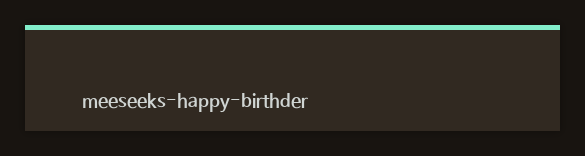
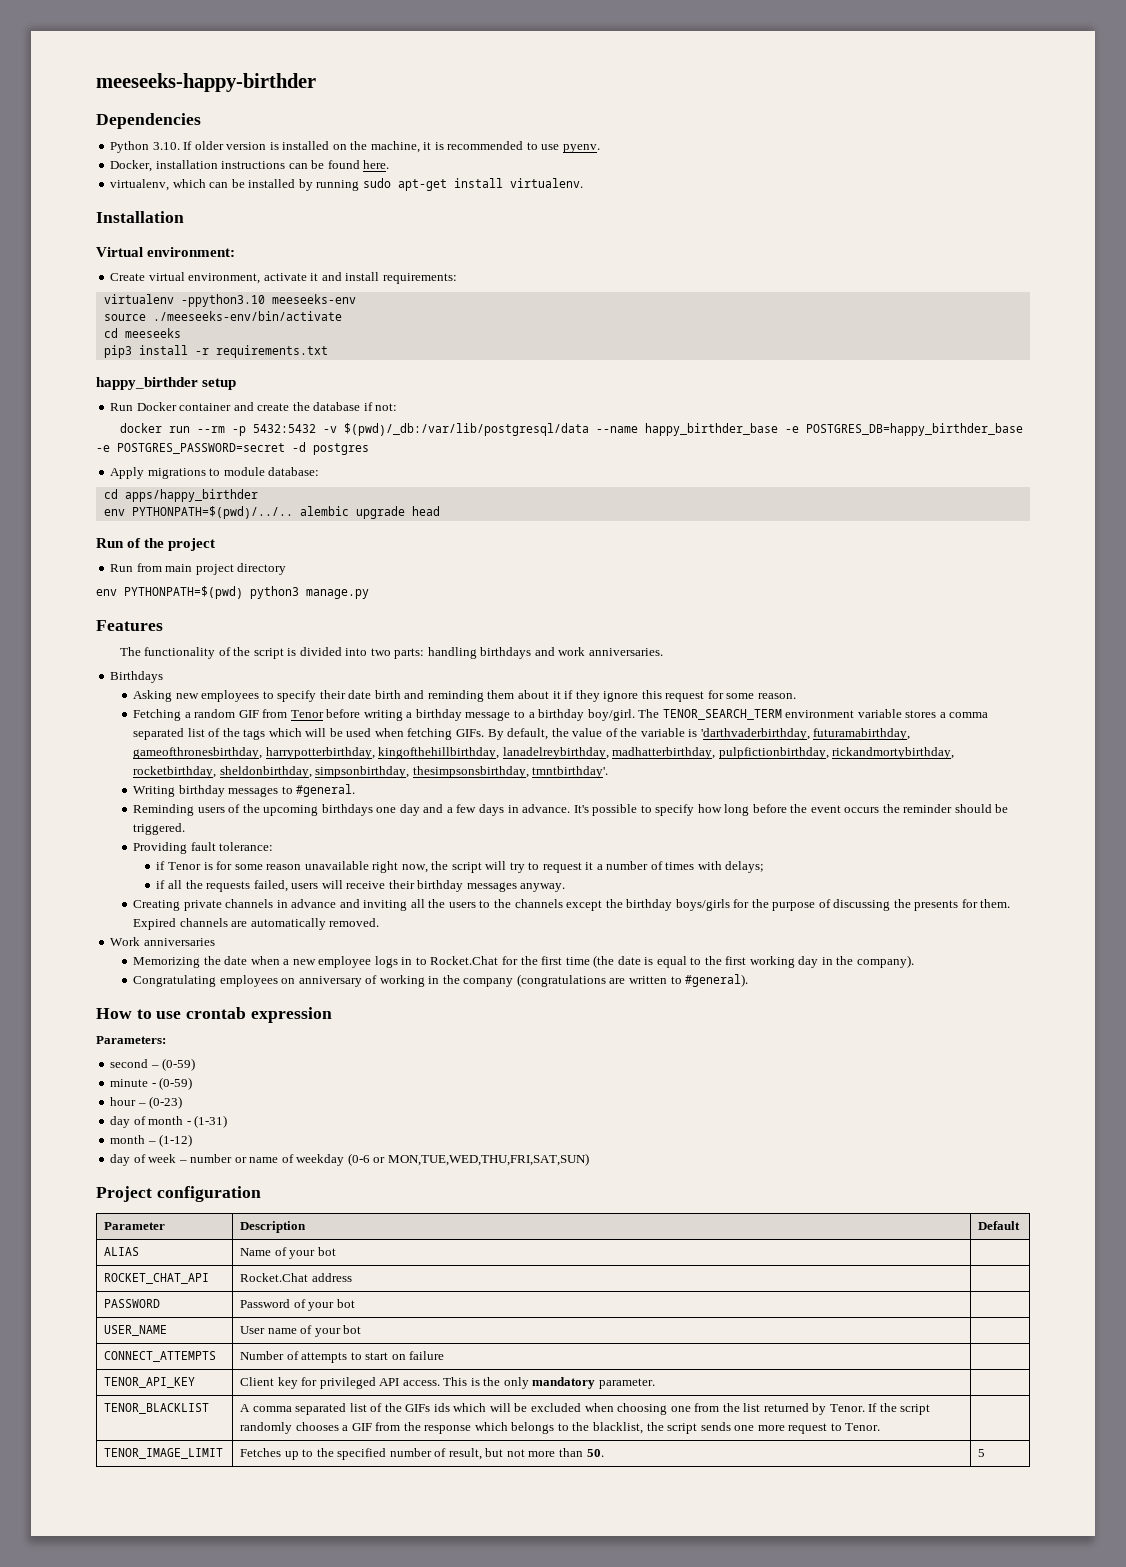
+ Dependencies
+ Python 3.10. If older version is installed on the machine, it is recommended to use pyenv.
+ Docker, installation instructions can be found here.
+ virtualenv, which can be installed by running sudo apt-get install virtualenv.
+ Installation
+ Virtual environment:
+ Create virtual environment, activate it and install requirements:
+ virtualenv -ppython3.10 meeseeks-env
+ source ./meeseeks-env/bin/activate
+ cd meeseeks
+ pip3 install -r requirements.txt
+ happy_birthder setup
+ Run Docker container and create the database if not:
+ docker run --rm -p 5432:5432 -v $(pwd)/_db:/var/lib/postgresql/data --name happy_birthder_base -e POSTGRES_DB=happy_birthder_base -e POSTGRES_PASSWORD=secret -d postgres
+ Apply migrations to module database:
+ cd apps/happy_birthder
+ env PYTHONPATH=$(pwd)/../.. alembic upgrade head
+ Run of the project
+ Run from main project directory
+ env PYTHONPATH=$(pwd) python3 manage.py
+ Features
+ The functionality of the script is divided into two parts: handling birthdays and work anniversaries.
+ Birthdays
+ Asking new employees to specify their date birth and reminding them about it if they ignore this request for some reason.
+ Fetching a random GIF from Tenor before writing a birthday message to a birthday boy/girl. The TENOR_SEARCH_TERM environment variable stores a comma separated list of the tags which will be used when fetching GIFs. By default, the value of the variable is 'darthvaderbirthday, futuramabirthday, gameofthronesbirthday, harrypotterbirthday, kingofthehillbirthday, lanadelreybirthday, madhatterbirthday, pulpfictionbirthday, rickandmortybirthday, rocketbirthday, sheldonbirthday, simpsonbirthday, thesimpsonsbirthday, tmntbirthday'.
+ Writing birthday messages to #general.
+ Reminding users of the upcoming birthdays one day and a few days in advance. It's possible to specify how long before the event occurs the reminder should be triggered.
+ Providing fault tolerance:
+ if Tenor is for some reason unavailable right now, the script will try to request it a number of times with delays;
+ if all the requests failed, users will receive their birthday messages anyway.
+ Creating private channels in advance and inviting all the users to the channels except the birthday boys/girls for the purpose of discussing the presents for them. Expired channels are automatically removed.
+ Work anniversaries
+ Memorizing the date when a new employee logs in to Rocket.Chat for the first time (the date is equal to the first working day in the company).
+ Congratulating employees on anniversary of working in the company (congratulations are written to #general).
+ How to use crontab expression
+ Parameters:
+ second – (0-59)
+ minute - (0-59)
+ hour – (0-23)
+ day of month - (1-31)
+ month – (1-12)
+ day of week – number or name of weekday (0-6 or MON,TUE,WED,THU,FRI,SAT,SUN)
+ Project configuration
+ Parameter | Description | Default
+ ALIAS | Name of your bot |
+ ROCKET_CHAT_API | Rocket.Chat address |
+ PASSWORD | Password of your bot |
+ USER_NAME | User name of your bot |
+ CONNECT_ATTEMPTS | Number of attempts to start on failure |
+ TENOR_API_KEY | Сlient key for privileged API access. This is the only mandatory parameter. |
+ TENOR_BLACKLIST | A comma separated list of the GIFs ids which will be excluded when choosing one from the list returned by Tenor. If the script randomly chooses a GIF from the response which belongs to the blacklist, the script sends one more request to Tenor. |
+ TENOR_IMAGE_LIMIT | Fetches up to the specified number of result, but not more than 50. | 5

